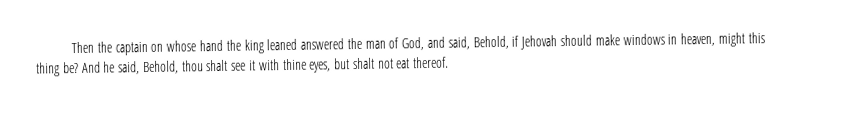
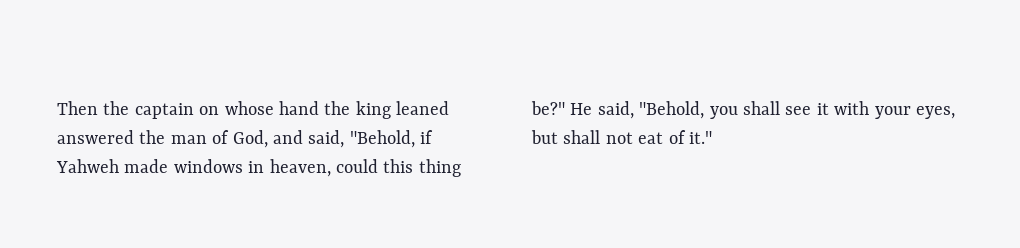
- Then the captain on whose hand the king leaned answered the man of God, and said, Behold, if Jehovah should make windows in heaven, might this thing be? And he said, Behold, thou shalt see it with thine eyes, but shalt not eat thereof.
+ Then the captain on whose hand the king leaned answered the man of God, and said, "Behold, if Yahweh made windows in heaven, could this thing be?" He said, "Behold, you shall see it with your eyes, but shall not eat of it."

